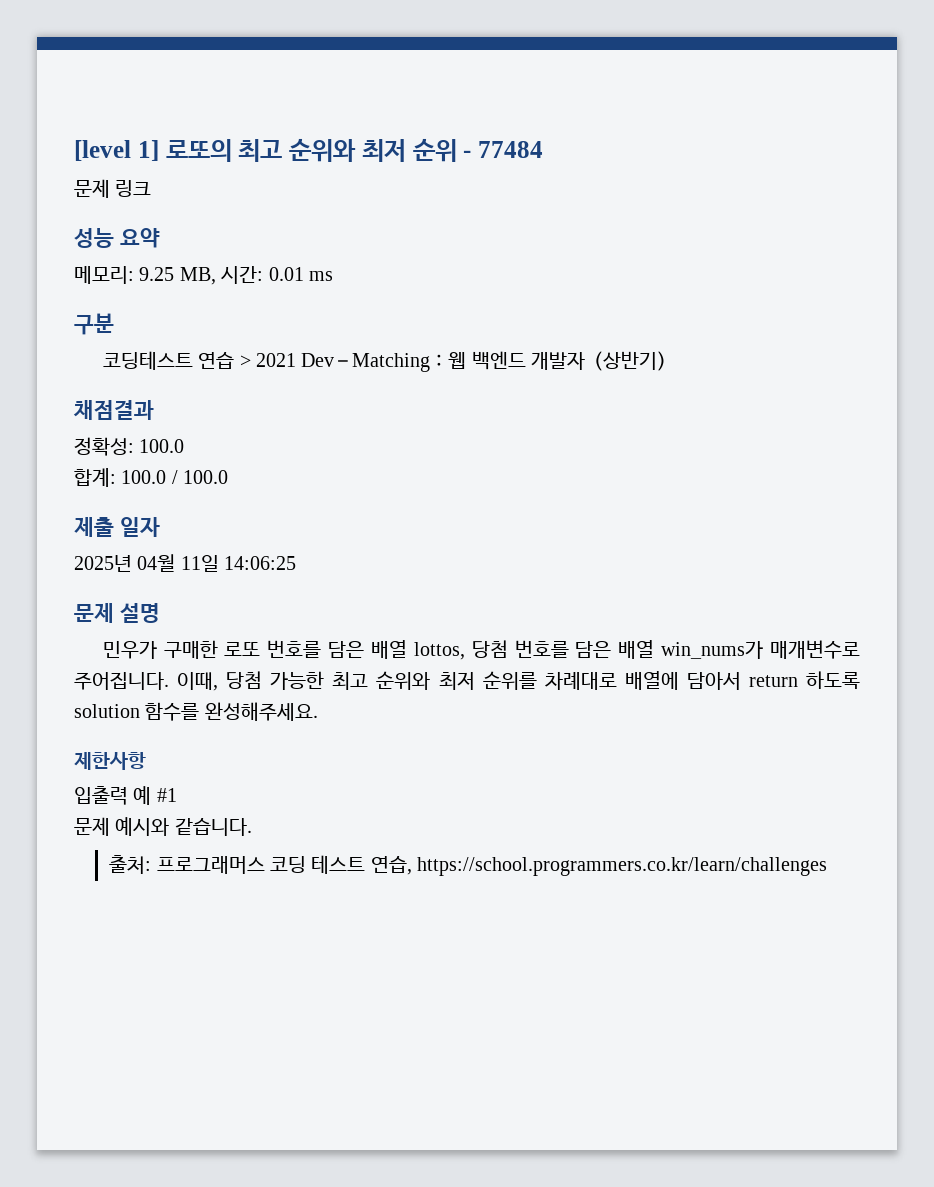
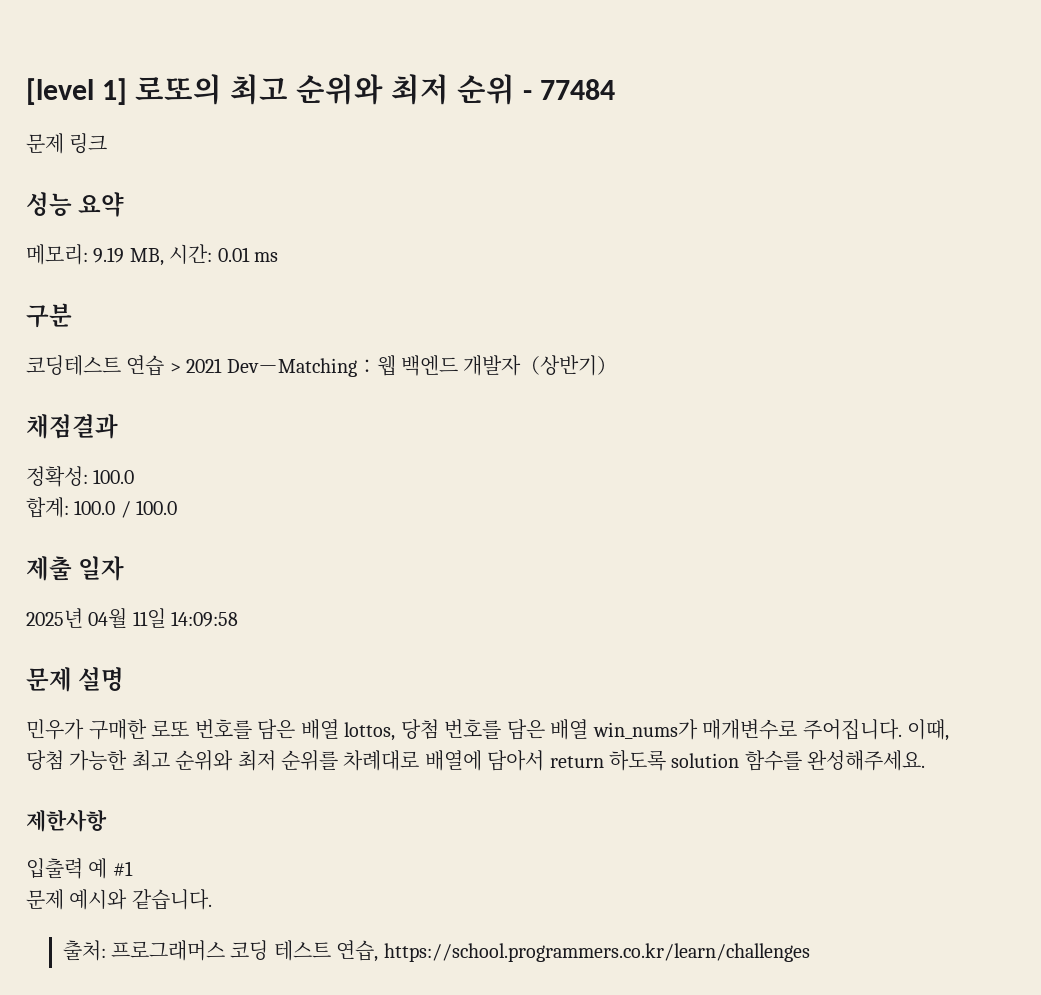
- 메모리: 9.25 MB, 시간: 0.01 ms
+ 메모리: 9.19 MB, 시간: 0.01 ms
- 2025년 04월 11일 14:06:25
+ 2025년 04월 11일 14:09:58

